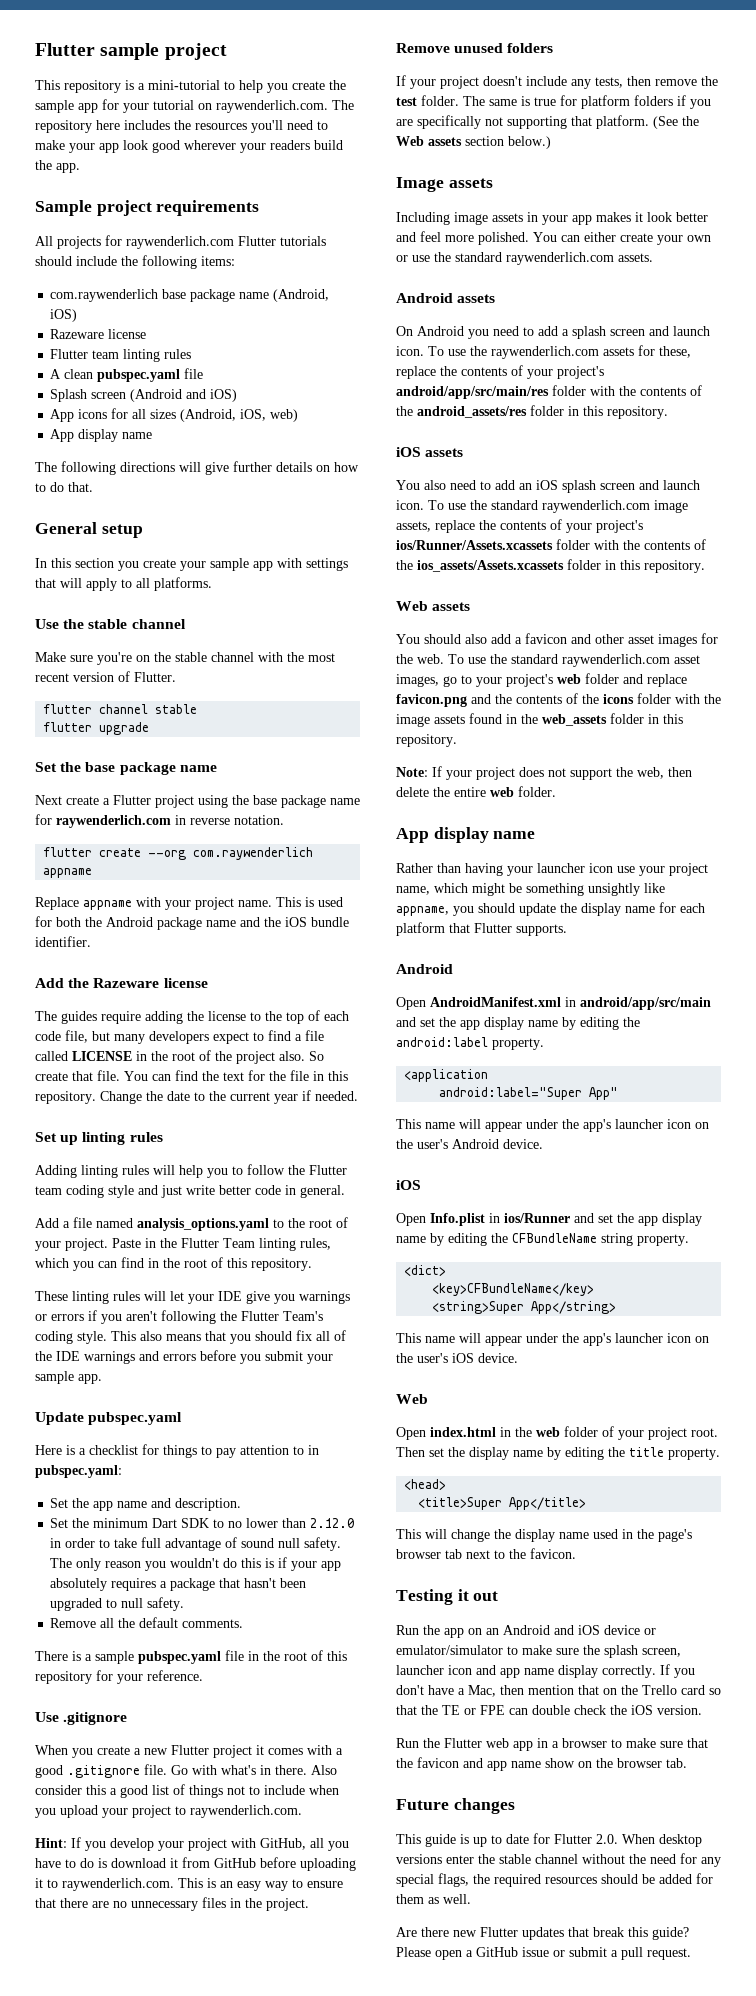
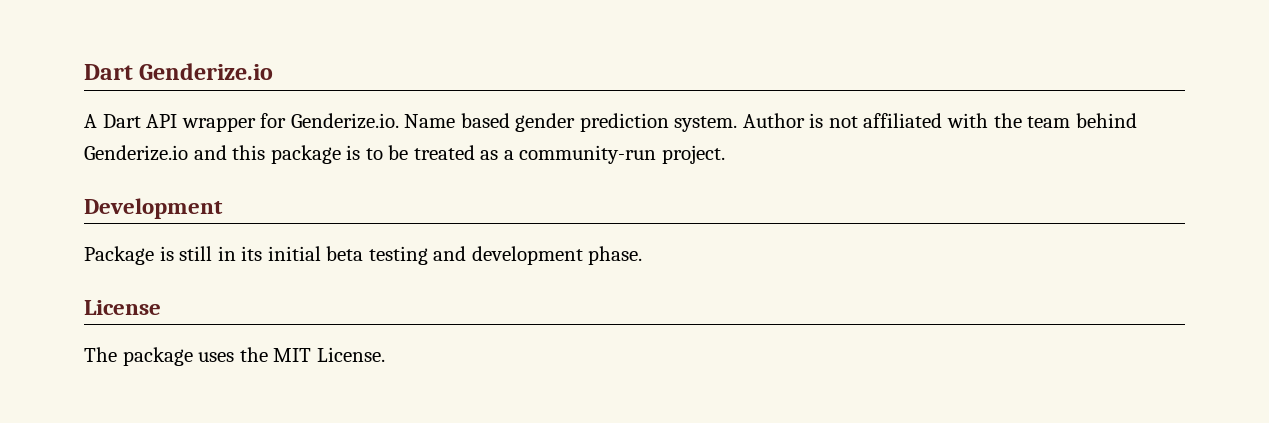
- Flutter sample project
- This repository is a mini-tutorial to help you create the sample app for your tutorial on raywenderlich.com. The repository here includes the resources you'll need to make your app look good wherever your readers build the app.
- Sample project requirements
- All projects for raywenderlich.com Flutter tutorials should include the following items:
- com.raywenderlich base package name (Android, iOS)
- Razeware license
- Flutter team linting rules
- A clean pubspec.yaml file
- Splash screen (Android and iOS)
- App icons for all sizes (Android, iOS, web)
- App display name
- The following directions will give further details on how to do that.
- General setup
- In this section you create your sample app with settings that will apply to all platforms.
- Use the stable channel
- Make sure you're on the stable channel with the most recent version of Flutter.
- flutter channel stable
- flutter upgrade
- Set the base package name
- Next create a Flutter project using the base package name for raywenderlich.com in reverse notation.
- flutter create --org com.raywenderlich appname
- Replace appname with your project name. This is used for both the Android package name and the iOS bundle identifier.
- Add the Razeware license
- The guides require adding the license to the top of each code file, but many developers expect to find a file called LICENSE in the root of the project also. So create that file. You can find the text for the file in this repository. Change the date to the current year if needed.
- Set up linting rules
- Adding linting rules will help you to follow the Flutter team coding style and just write better code in general.
- Add a file named analysis_options.yaml to the root of your project. Paste in the Flutter Team linting rules, which you can find in the root of this repository.
- These linting rules will let your IDE give you warnings or errors if you aren't following the Flutter Team's coding style. This also means that you should fix all of the IDE warnings and errors before you submit your sample app.
- Update pubspec.yaml
- Here is a checklist for things to pay attention to in pubspec.yaml:
- Set the app name and description.
- Set the minimum Dart SDK to no lower than 2.12.0 in order to take full advantage of sound null safety. The only reason you wouldn't do this is if your app absolutely requires a package that hasn't been upgraded to null safety.
- Remove all the default comments.
- There is a sample pubspec.yaml file in the root of this repository for your reference.
- Use .gitignore
- When you create a new Flutter project it comes with a good .gitignore file. Go with what's in there. Also consider this a good list of things not to include when you upload your project to raywenderlich.com.
- Hint: If you develop your project with GitHub, all you have to do is download it from GitHub before uploading it to raywenderlich.com. This is an easy way to ensure that there are no unnecessary files in the project.
- Remove unused folders
- If your project doesn't include any tests, then remove the test folder. The same is true for platform folders if you are specifically not supporting that platform. (See the Web assets section below.)
- Image assets
- Including image assets in your app makes it look better and feel more polished. You can either create your own or use the standard raywenderlich.com assets.
- Android assets
- On Android you need to add a splash screen and launch icon. To use the raywenderlich.com assets for these, replace the contents of your project's android/app/src/main/res folder with the contents of the android_assets/res folder in this repository.
- iOS assets
- You also need to add an iOS splash screen and launch icon. To use the standard raywenderlich.com image assets, replace the contents of your project's ios/Runner/Assets.xcassets folder with the contents of the ios_assets/Assets.xcassets folder in this repository.
- Web assets
- You should also add a favicon and other asset images for the web. To use the standard raywenderlich.com asset images, go to your project's web folder and replace favicon.png and the contents of the icons folder with the image assets found in the web_assets folder in this repository.
- Note: If your project does not support the web, then delete the entire web folder.
- App display name
- Rather than having your launcher icon use your project name, which might be something unsightly like appname, you should update the display name for each platform that Flutter supports.
- Android
- Open AndroidManifest.xml in android/app/src/main and set the app display name by editing the android:label property.
- <application
- android:label="Super App"
- This name will appear under the app's launcher icon on the user's Android device.
- iOS
- Open Info.plist in ios/Runner and set the app display name by editing the CFBundleName string property.
- <dict>
- <key>CFBundleName</key>
- <string>Super App</string>
- This name will appear under the app's launcher icon on the user's iOS device.
- Web
- Open index.html in the web folder of your project root. Then set the display name by editing the title property.
- <head>
- <title>Super App</title>
- This will change the display name used in the page's browser tab next to the favicon.
- Testing it out
- Run the app on an Android and iOS device or emulator/simulator to make sure the splash screen, launcher icon and app name display correctly. If you don't have a Mac, then mention that on the Trello card so that the TE or FPE can double check the iOS version.
- Run the Flutter web app in a browser to make sure that the favicon and app name show on the browser tab.
- Future changes
- This guide is up to date for Flutter 2.0. When desktop versions enter the stable channel without the need for any special flags, the required resources should be added for them as well.
- Are there new Flutter updates that break this guide? Please open a GitHub issue or submit a pull request.
+ Dart Genderize.io
+ A Dart API wrapper for Genderize.io. Name based gender prediction system. Author is not affiliated with the team behind Genderize.io and this package is to be treated as a community-run project.
+ Development
+ Package is still in its initial beta testing and development phase.
+ License
+ The package uses the MIT License.

